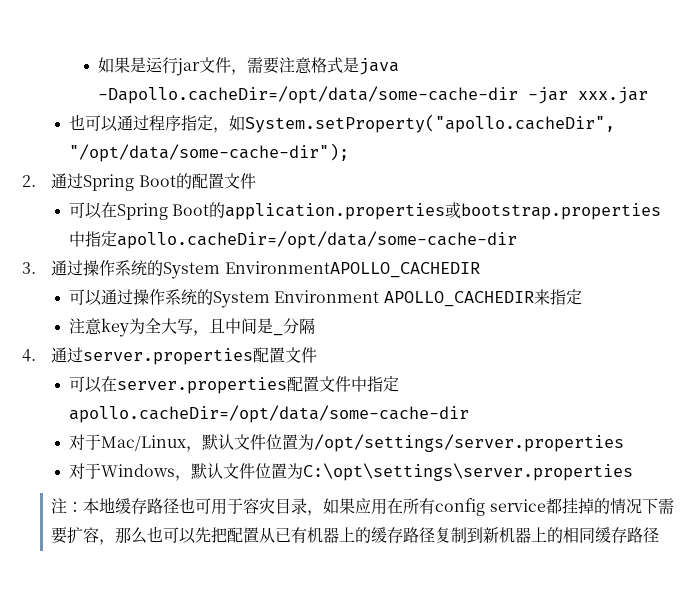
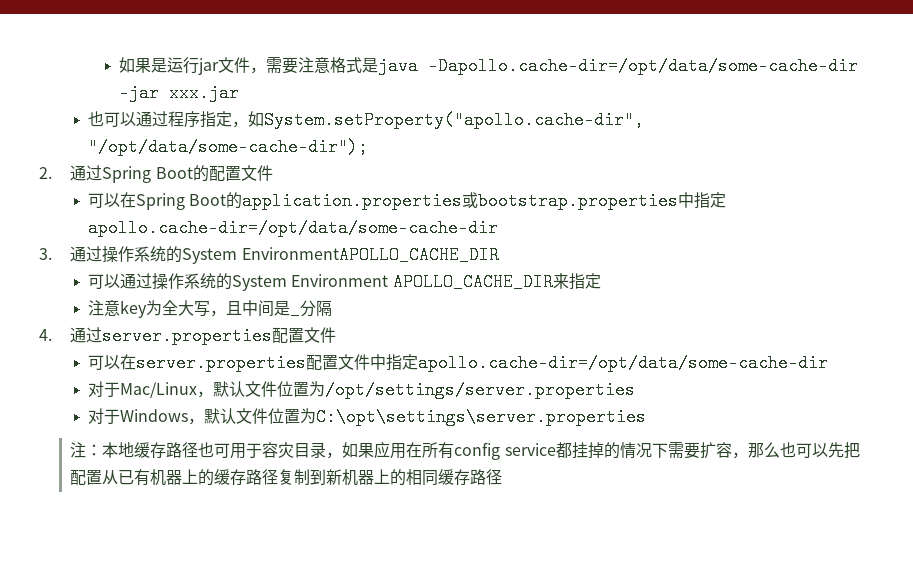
- 如果是运行jar文件，需要注意格式是java -Dapollo.cacheDir=/opt/data/some-cache-dir -jar xxx.jar
+ 如果是运行jar文件，需要注意格式是java -Dapollo.cache-dir=/opt/data/some-cache-dir -jar xxx.jar
- 也可以通过程序指定，如System.setProperty("apollo.cacheDir", "/opt/data/some-cache-dir");
+ 也可以通过程序指定，如System.setProperty("apollo.cache-dir", "/opt/data/some-cache-dir");
- 可以在Spring Boot的application.properties或bootstrap.properties中指定apollo.cacheDir=/opt/data/some-cache-dir
+ 可以在Spring Boot的application.properties或bootstrap.properties中指定apollo.cache-dir=/opt/data/some-cache-dir
- 3.通过操作系统的System EnvironmentAPOLLO_CACHEDIR
+ 3.通过操作系统的System EnvironmentAPOLLO_CACHE_DIR
- 可以通过操作系统的System Environment APOLLO_CACHEDIR来指定
+ 可以通过操作系统的System Environment APOLLO_CACHE_DIR来指定
- 可以在server.properties配置文件中指定apollo.cacheDir=/opt/data/some-cache-dir
+ 可以在server.properties配置文件中指定apollo.cache-dir=/opt/data/some-cache-dir

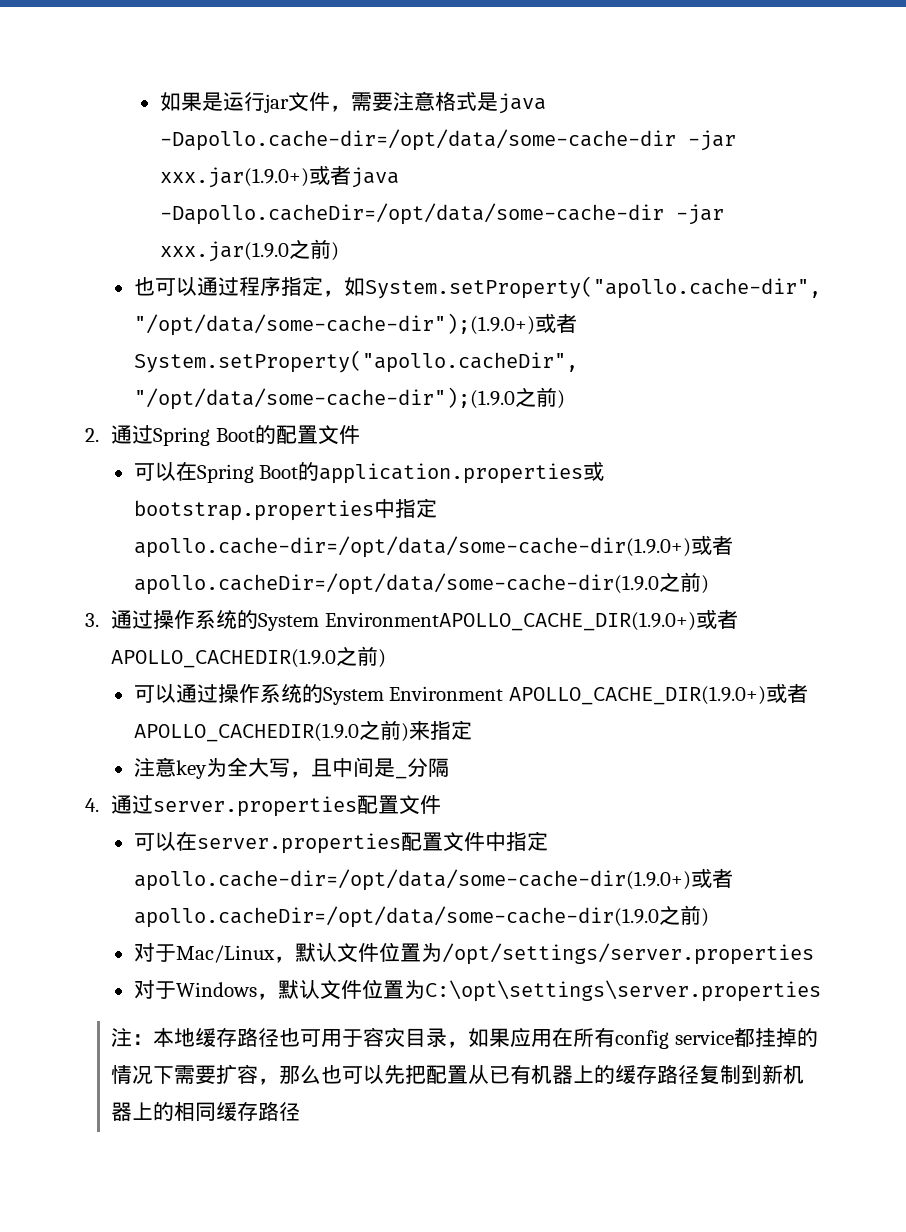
- 如果是运行jar文件，需要注意格式是java -Dapollo.cache-dir=/opt/data/some-cache-dir -jar xxx.jar
+ 如果是运行jar文件，需要注意格式是java -Dapollo.cache-dir=/opt/data/some-cache-dir -jar xxx.jar(1.9.0+)或者java -Dapollo.cacheDir=/opt/data/some-cache-dir -jar xxx.jar(1.9.0之前)
- 也可以通过程序指定，如System.setProperty("apollo.cache-dir", "/opt/data/some-cache-dir");
+ 也可以通过程序指定，如System.setProperty("apollo.cache-dir", "/opt/data/some-cache-dir");(1.9.0+)或者System.setProperty("apollo.cacheDir", "/opt/data/some-cache-dir");(1.9.0之前)
- 可以在Spring Boot的application.properties或bootstrap.properties中指定apollo.cache-dir=/opt/data/some-cache-dir
+ 可以在Spring Boot的application.properties或bootstrap.properties中指定apollo.cache-dir=/opt/data/some-cache-dir(1.9.0+)或者apollo.cacheDir=/opt/data/some-cache-dir(1.9.0之前)
- 3.通过操作系统的System EnvironmentAPOLLO_CACHE_DIR
+ 3.通过操作系统的System EnvironmentAPOLLO_CACHE_DIR(1.9.0+)或者APOLLO_CACHEDIR(1.9.0之前)
- 可以通过操作系统的System Environment APOLLO_CACHE_DIR来指定
+ 可以通过操作系统的System Environment APOLLO_CACHE_DIR(1.9.0+)或者APOLLO_CACHEDIR(1.9.0之前)来指定
- 可以在server.properties配置文件中指定apollo.cache-dir=/opt/data/some-cache-dir
+ 可以在server.properties配置文件中指定apollo.cache-dir=/opt/data/some-cache-dir(1.9.0+)或者apollo.cacheDir=/opt/data/some-cache-dir(1.9.0之前)

